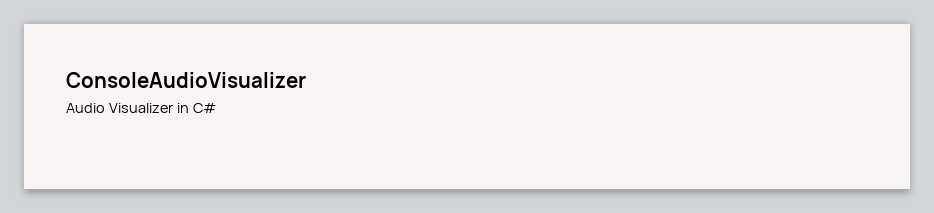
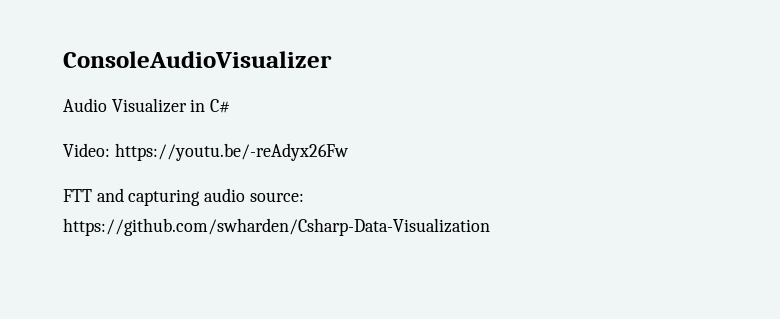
+ Video: https://youtu.be/-reAdyx26Fw
+ FTT and capturing audio source: https://github.com/swharden/Csharp-Data-Visualization

